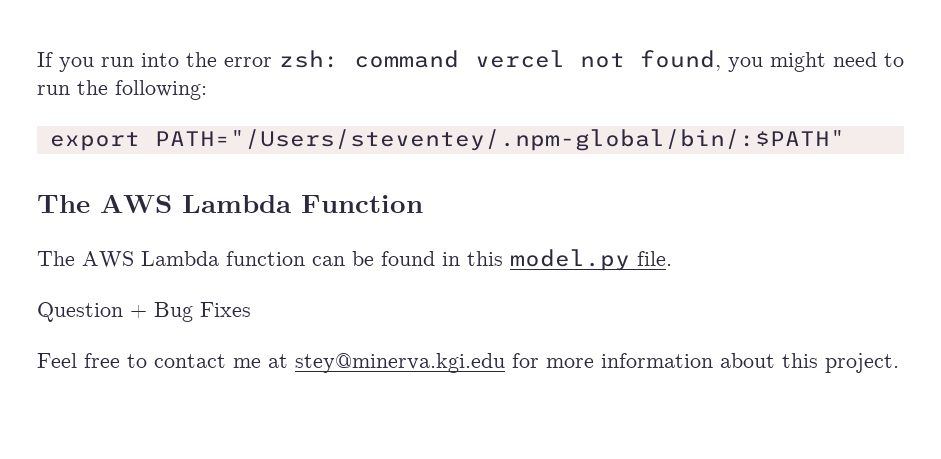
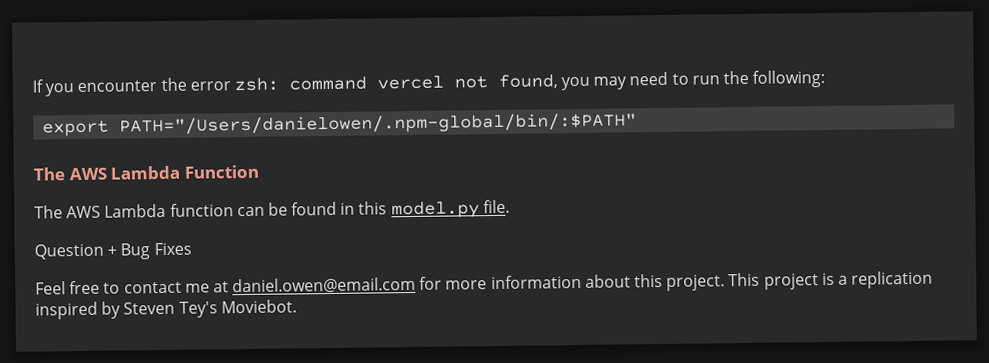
- If you run into the error zsh: command vercel not found, you might need to run the following:
+ If you encounter the error zsh: command vercel not found, you may need to run the following:
- export PATH="/Users/steventey/.npm-global/bin/:$PATH"
+ export PATH="/Users/danielowen/.npm-global/bin/:$PATH"
- Feel free to contact me at stey@minerva.kgi.edu for more information about this project.
+ Feel free to contact me at daniel.owen@email.com for more information about this project.
+ This project is a replication inspired by Steven Tey's Moviebot.

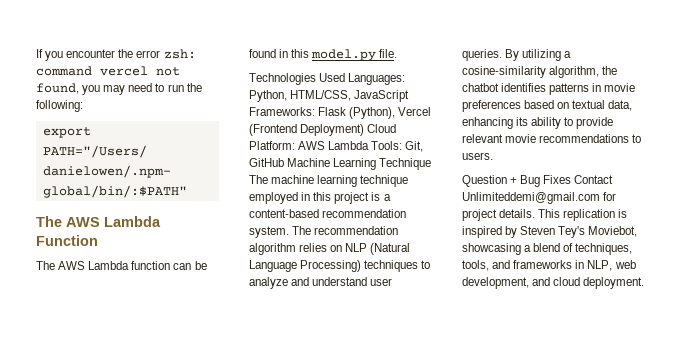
- Question + Bug Fixes
- Feel free to contact me at daniel.owen@email.com for more information about this project. This project is a replication inspired by Steven Tey's Moviebot.
+ Technologies Used Languages: Python, HTML/CSS, JavaScript Frameworks: Flask (Python), Vercel (Frontend Deployment) Cloud Platform: AWS Lambda Tools: Git, GitHub Machine Learning Technique The machine learning technique employed in this project is a content-based recommendation system. The recommendation algorithm relies on NLP (Natural Language Processing) techniques to analyze and understand user queries. By utilizing a cosine-similarity algorithm, the chatbot identifies patterns in movie preferences based on textual data, enhancing its ability to provide relevant movie recommendations to users.
+ Question + Bug Fixes Contact Unlimiteddemi@gmail.com for project details. This replication is inspired by Steven Tey's Moviebot, showcasing a blend of techniques, tools, and frameworks in NLP, web development, and cloud deployment.

